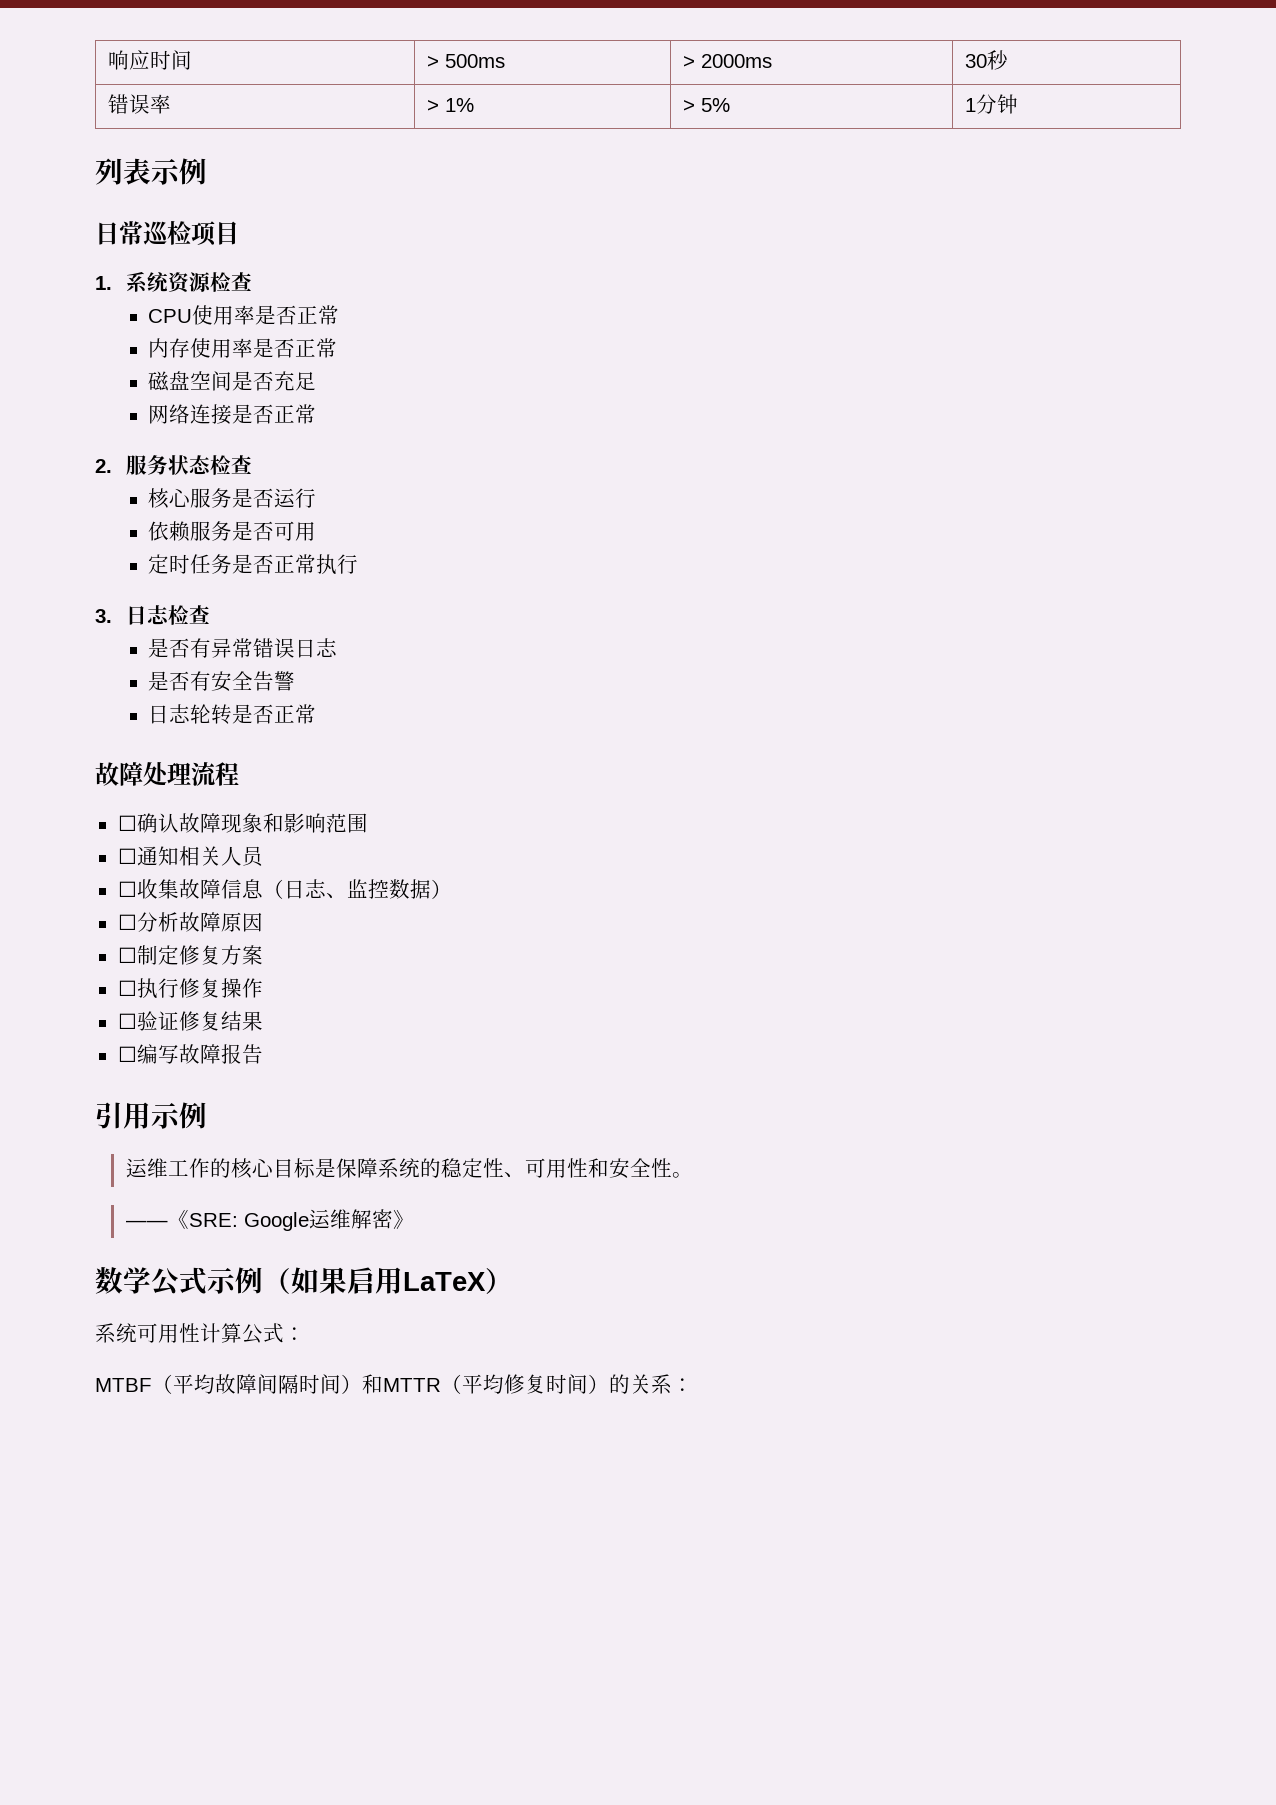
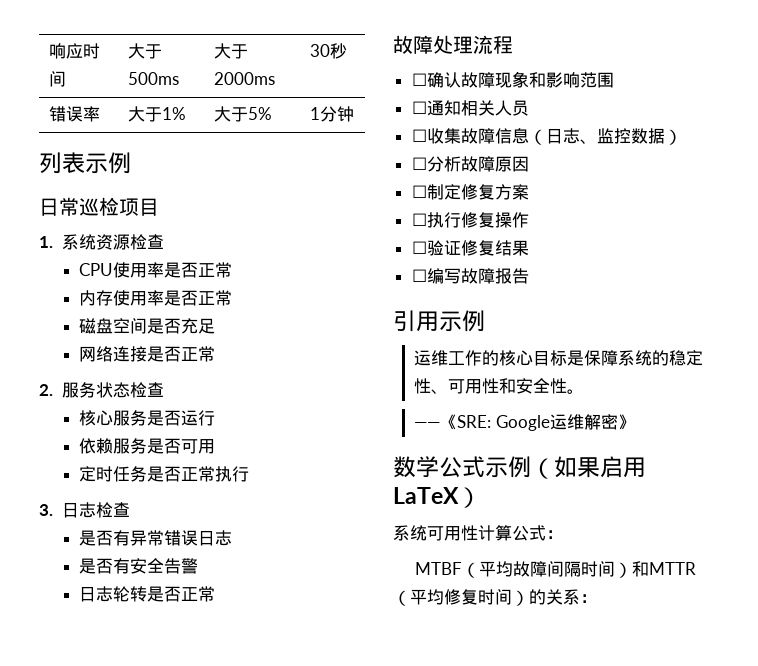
- 响应时间 | > 500ms | > 2000ms | 30秒
+ 响应时间 | 大于500ms | 大于2000ms | 30秒
- 错误率 | > 1% | > 5% | 1分钟
+ 错误率 | 大于1% | 大于5% | 1分钟

